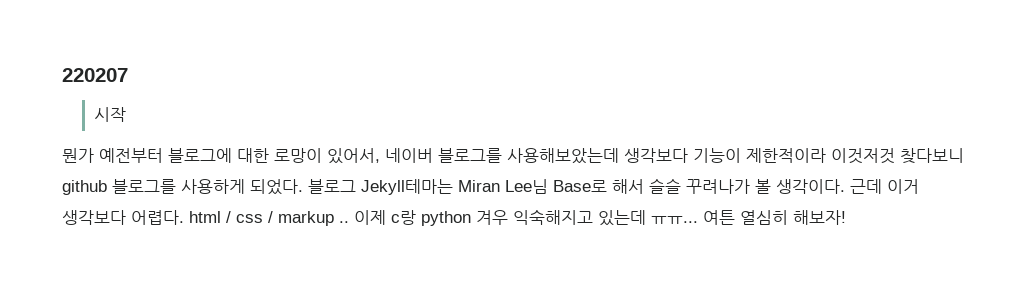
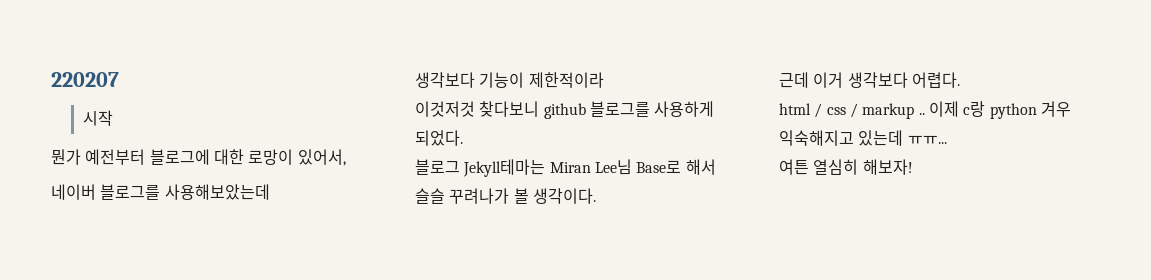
- 뭔가 예전부터 블로그에 대한 로망이 있어서, 네이버 블로그를 사용해보았는데 생각보다 기능이 제한적이라 이것저것 찾다보니 github 블로그를 사용하게 되었다. 블로그 Jekyll테마는 Miran Lee님 Base로 해서 슬슬 꾸려나가 볼 생각이다. 근데 이거 생각보다 어렵다. html / css / markup ..
+ 뭔가 예전부터 블로그에 대한 로망이 있어서,
+ 네이버 블로그를 사용해보았는데
+ 생각보다 기능이 제한적이라
+ 이것저것 찾다보니 github 블로그를 사용하게 되었다.
+ 블로그 Jekyll테마는 Miran Lee님 Base로 해서 슬슬 꾸려나가 볼 생각이다.
+ 근데 이거 생각보다 어렵다.
+ html / css / markup ..
- 이제 c랑 python 겨우 익숙해지고 있는데 ㅠㅠ... 여튼 열심히 해보자!
+ 이제 c랑 python 겨우 익숙해지고 있는데 ㅠㅠ...
+ 여튼 열심히 해보자!

